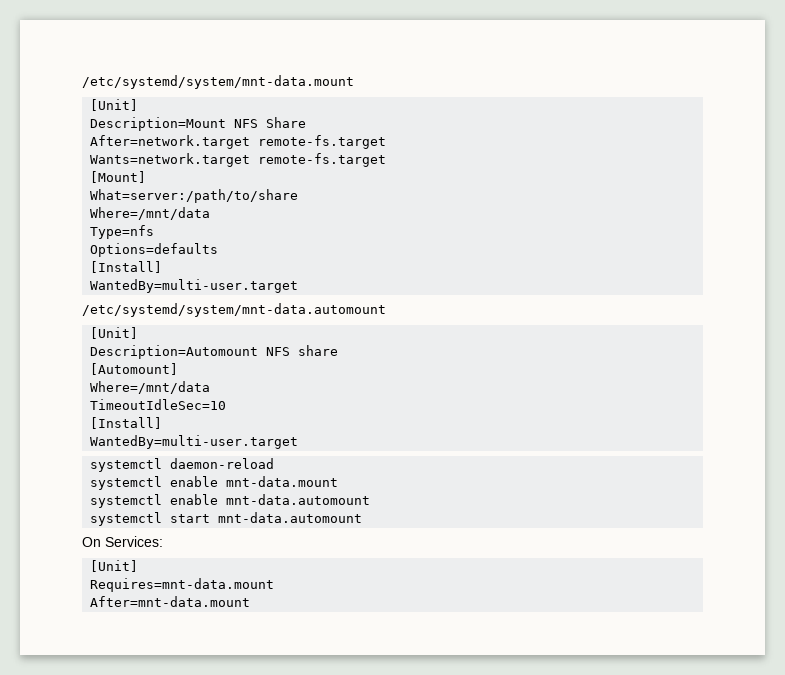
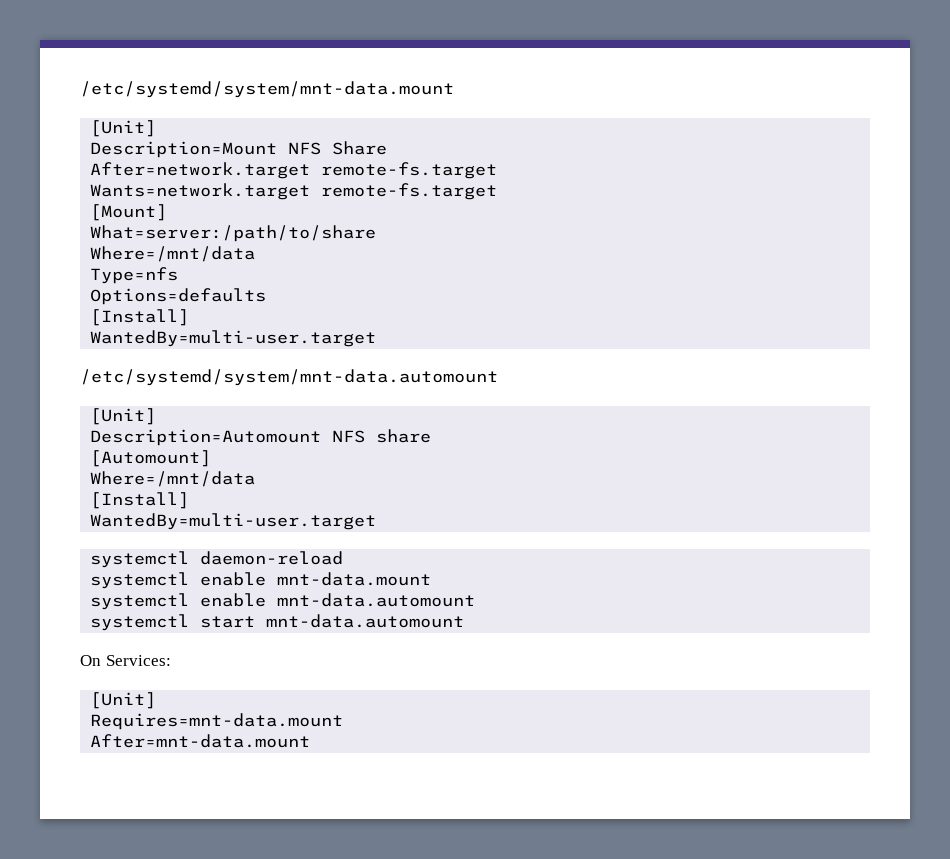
- TimeoutIdleSec=10

